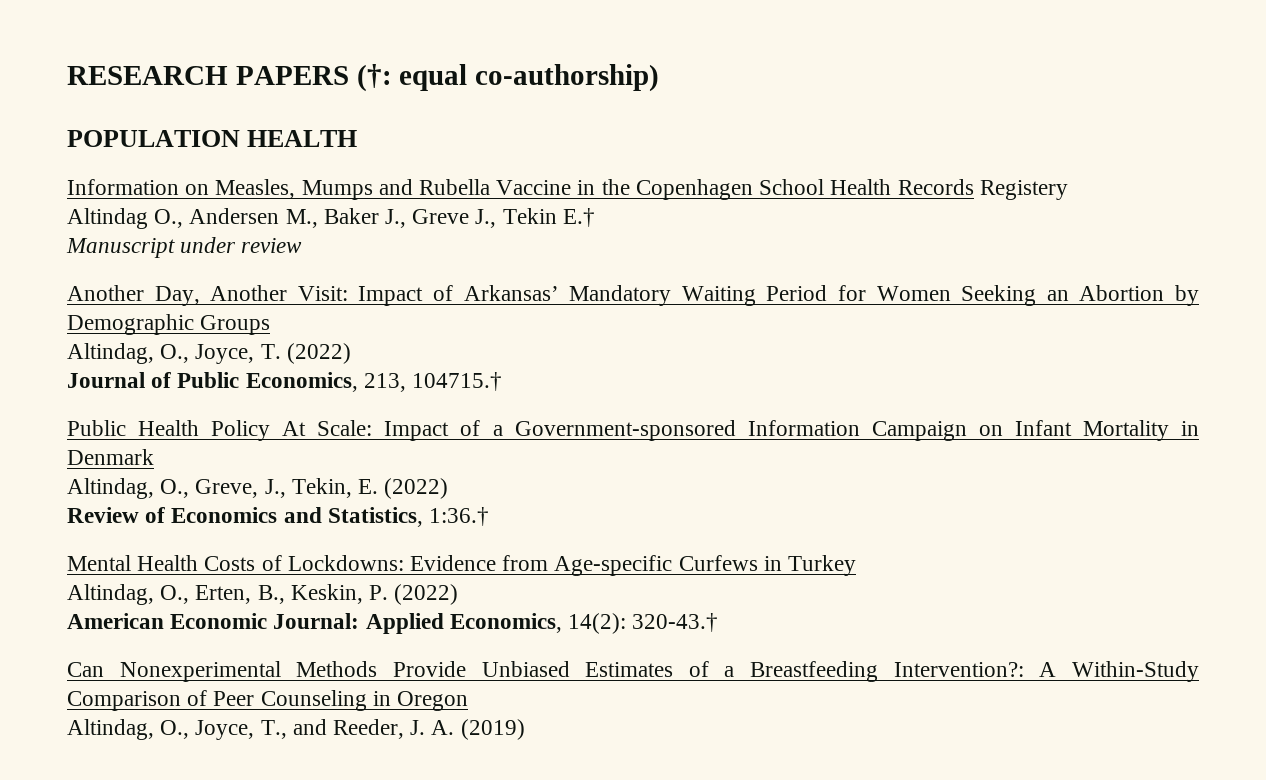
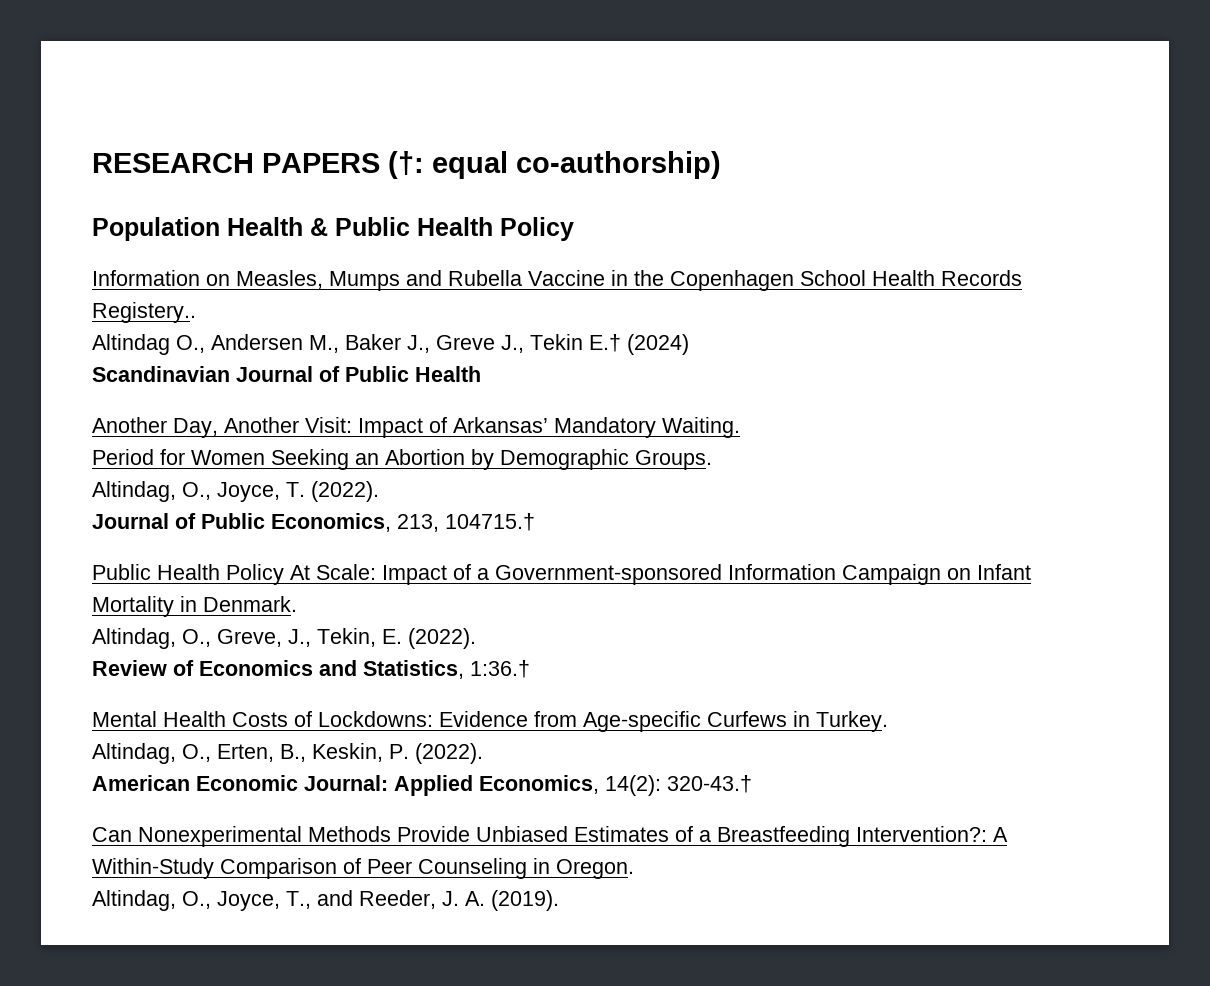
- POPULATION HEALTH
+ Population Health & Public Health Policy
- Information on Measles, Mumps and Rubella Vaccine in the Copenhagen School Health Records Registery
+ Information on Measles, Mumps and Rubella Vaccine in the Copenhagen School Health Records Registery..
- Altindag O., Andersen M., Baker J., Greve J., Tekin E.†
- Manuscript under review
+ Altindag O., Andersen M., Baker J., Greve J., Tekin E.† (2024)
+ Scandinavian Journal of Public Health
- Another Day, Another Visit: Impact of Arkansas’ Mandatory Waiting Period for Women Seeking an Abortion by Demographic Groups
+ Another Day, Another Visit: Impact of Arkansas’ Mandatory Waiting.
+ Period for Women Seeking an Abortion by Demographic Groups.
- Altindag, O., Joyce, T. (2022)
+ Altindag, O., Joyce, T. (2022).
- Public Health Policy At Scale: Impact of a Government-sponsored Information Campaign on Infant Mortality in Denmark
+ Public Health Policy At Scale: Impact of a Government-sponsored Information Campaign on Infant Mortality in Denmark.
- Altindag, O., Greve, J., Tekin, E. (2022)
+ Altindag, O., Greve, J., Tekin, E. (2022).
- Mental Health Costs of Lockdowns: Evidence from Age-specific Curfews in Turkey
+ Mental Health Costs of Lockdowns: Evidence from Age-specific Curfews in Turkey.
- Altindag, O., Erten, B., Keskin, P. (2022)
+ Altindag, O., Erten, B., Keskin, P. (2022).
- Can Nonexperimental Methods Provide Unbiased Estimates of a Breastfeeding Intervention?: A Within-Study Comparison of Peer Counseling in Oregon
+ Can Nonexperimental Methods Provide Unbiased Estimates of a Breastfeeding Intervention?: A Within-Study Comparison of Peer Counseling in Oregon.
- Altindag, O., Joyce, T., and Reeder, J. A. (2019)
+ Altindag, O., Joyce, T., and Reeder, J. A. (2019).

